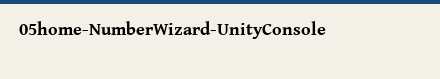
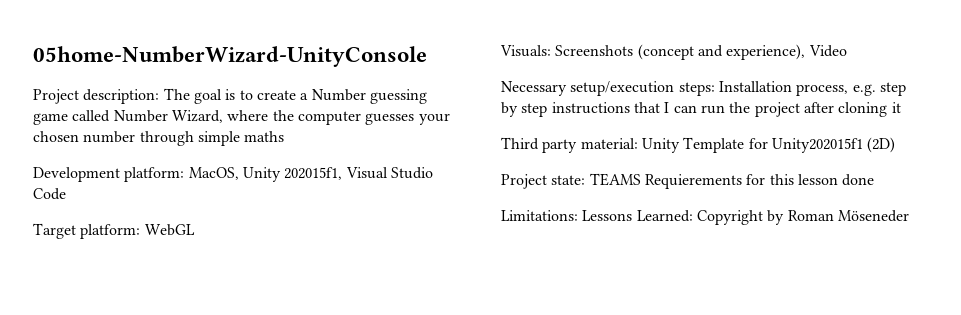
+ Project description: The goal is to create a Number guessing game called Number Wizard, where the computer guesses your chosen number through simple maths
+ Development platform: MacOS, Unity 202015f1, Visual Studio Code
+ Target platform: WebGL
+ Visuals: Screenshots (concept and experience), Video
+ Necessary setup/execution steps: Installation process, e.g. step by step instructions that I can run the project after cloning it
+ Third party material: Unity Template for Unity202015f1 (2D)
+ Project state: TEAMS Requierements for this lesson done
+ Limitations: Lessons Learned: Copyright by Roman Möseneder

